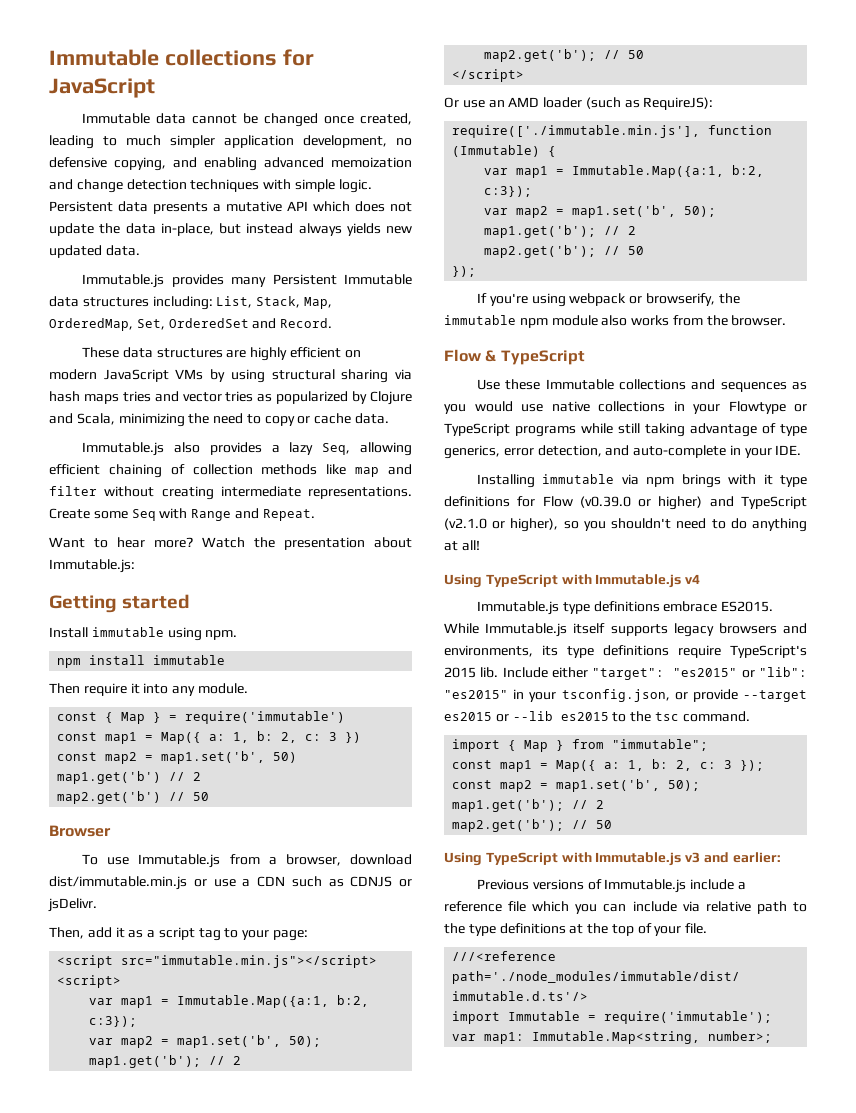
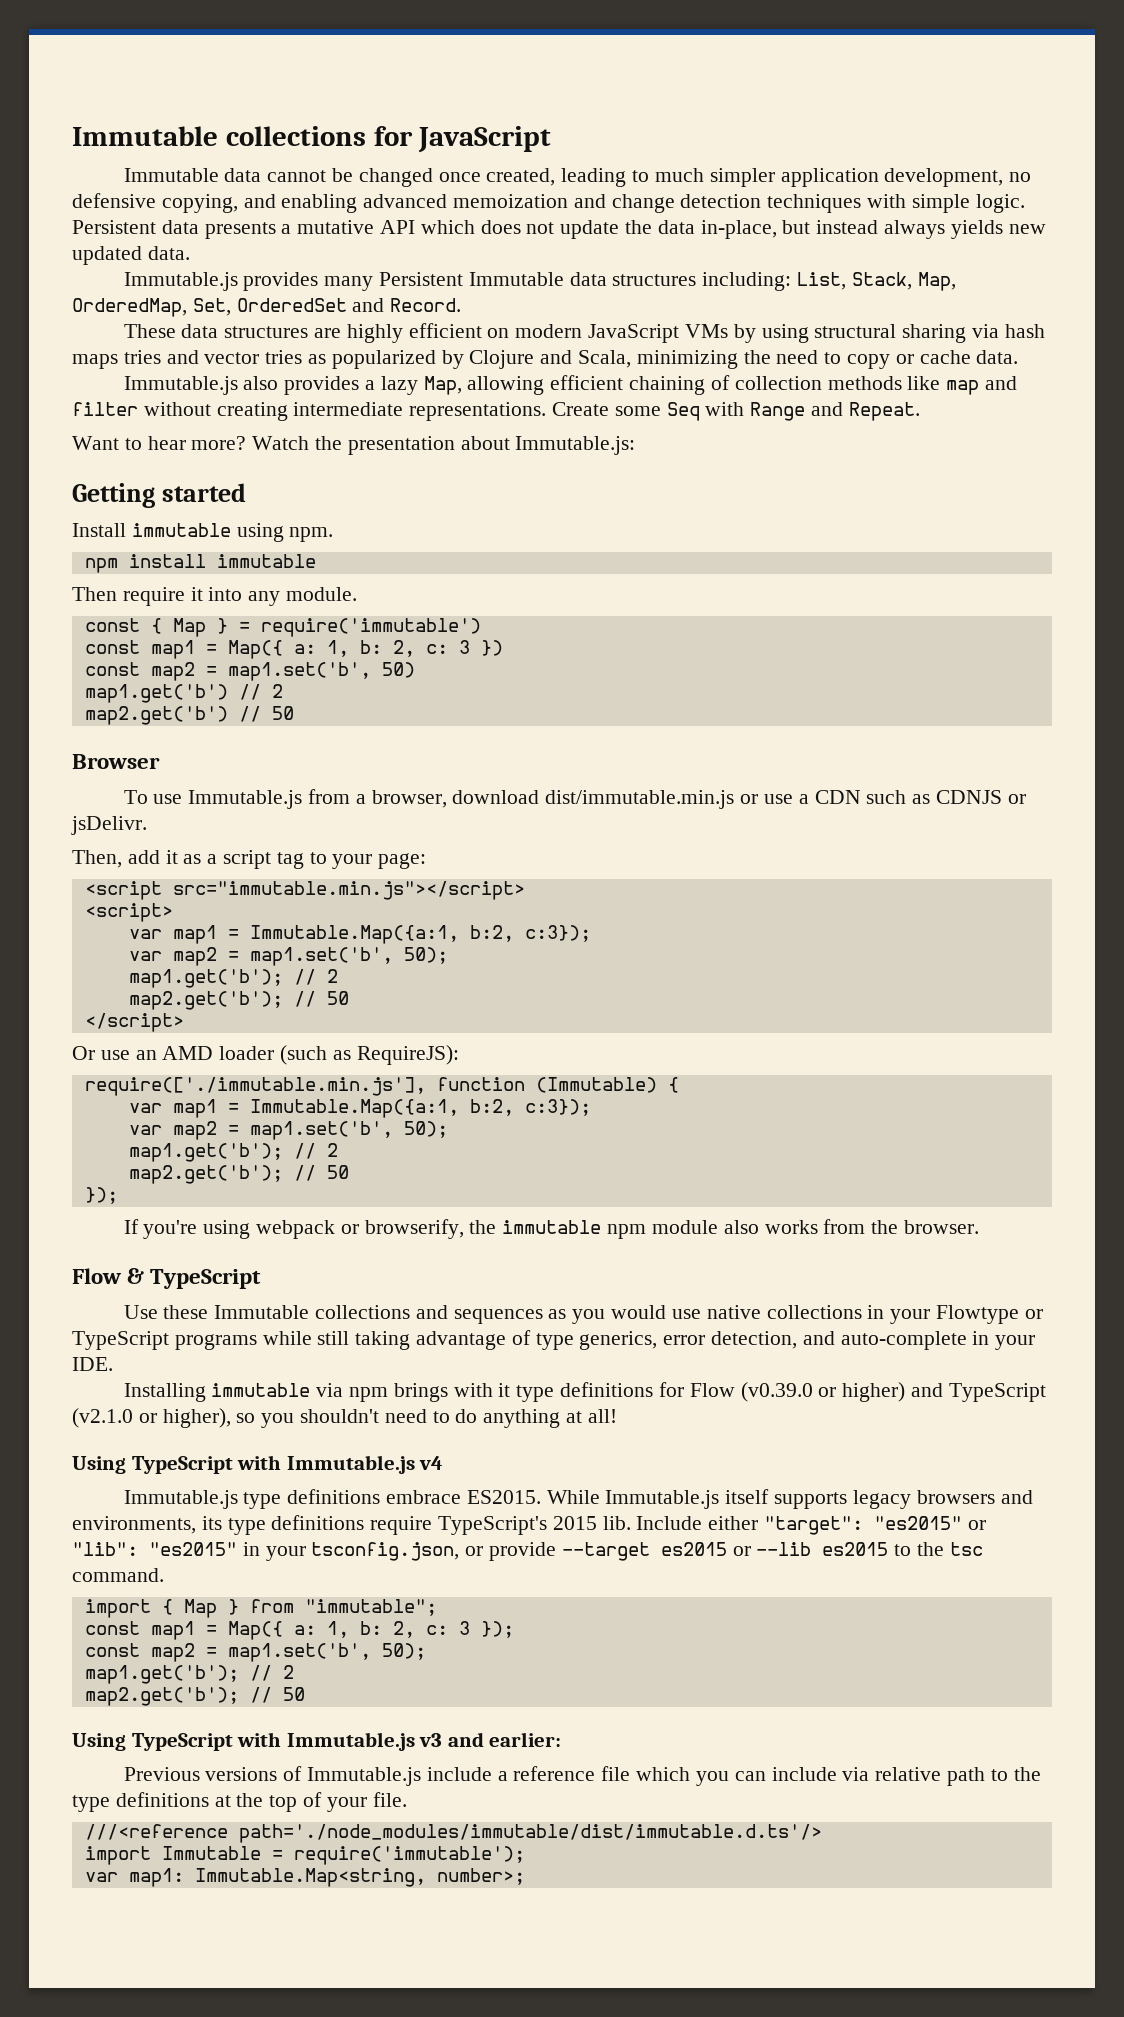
- Immutable.js also provides a lazy Seq, allowing efficient chaining of collection methods like map and filter without creating intermediate representations.
+ Immutable.js also provides a lazy Map, allowing efficient chaining of collection methods like map and filter without creating intermediate representations.

